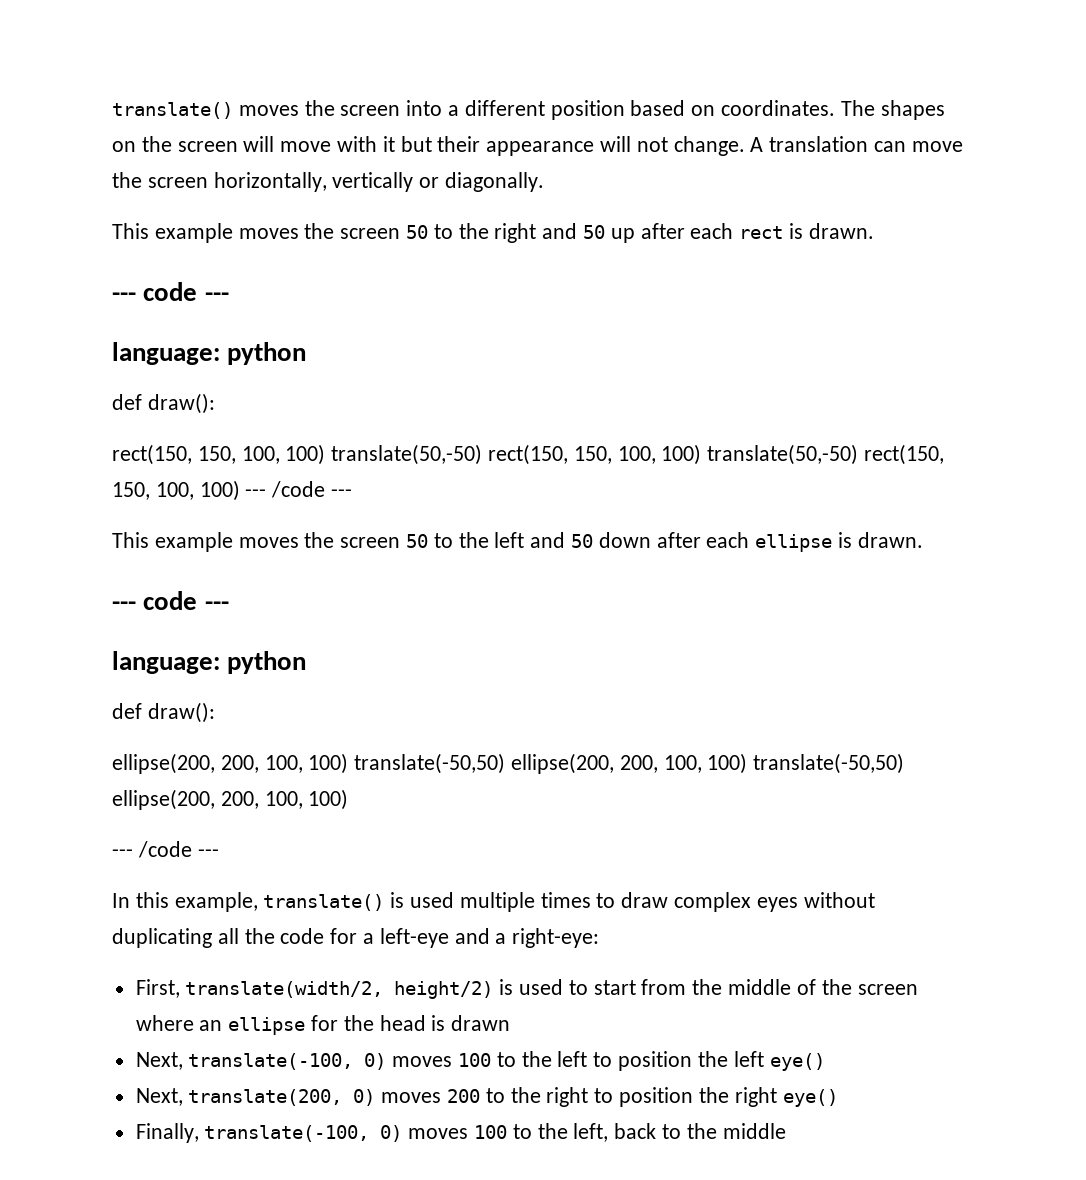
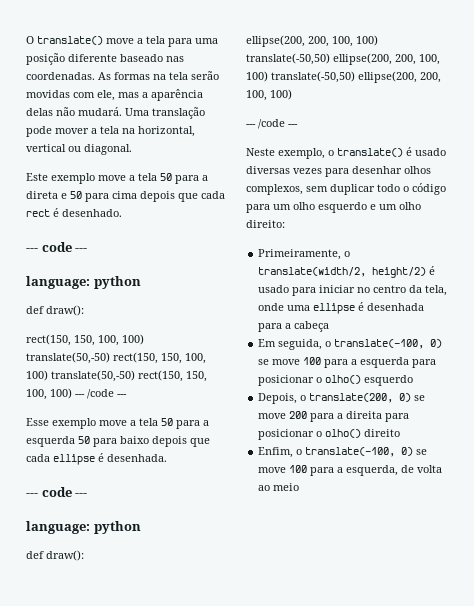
- translate() moves the screen into a different position based on coordinates. The shapes on the screen will move with it but their appearance will not change. A translation can move the screen horizontally, vertically or diagonally.
- This example moves the screen 50 to the right and 50 up after each rect is drawn.
+ O translate() move a tela para uma posição diferente baseado nas coordenadas. As formas na tela serão movidas com ele, mas a aparência delas não mudará. Uma translação pode mover a tela na horizontal, vertical ou diagonal.
+ Este exemplo move a tela 50 para a direta e 50 para cima depois que cada rect é desenhado.
- This example moves the screen 50 to the left and 50 down after each ellipse is drawn.
+ Esse exemplo move a tela 50 para a esquerda 50 para baixo depois que cada ellipse é desenhada.
- In this example, translate() is used multiple times to draw complex eyes without duplicating all the code for a left-eye and a right-eye:
- First, translate(width/2, height/2) is used to start from the middle of the screen where an ellipse for the head is drawn
- Next, translate(-100, 0) moves 100 to the left to position the left eye()
- Next, translate(200, 0) moves 200 to the right to position the right eye()
- Finally, translate(-100, 0) moves 100 to the left, back to the middle
+ Neste exemplo, o translate() é usado diversas vezes para desenhar olhos complexos, sem duplicar todo o código para um olho esquerdo e um olho direito:
+ Primeiramente, o translate(width/2, height/2) é usado para iniciar no centro da tela, onde uma ellipse é desenhada para a cabeça
+ Em seguida, o translate(-100, 0) se move 100 para a esquerda para posicionar o olho() esquerdo
+ Depois, o translate(200, 0) se move 200 para a direita para posicionar o olho() direito
+ Enfim, o translate(-100, 0) se move 100 para a esquerda, de volta ao meio

